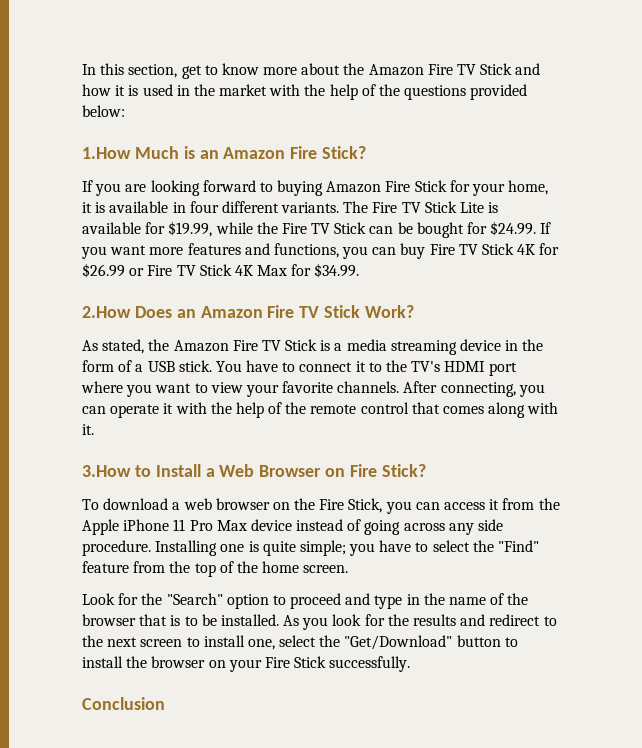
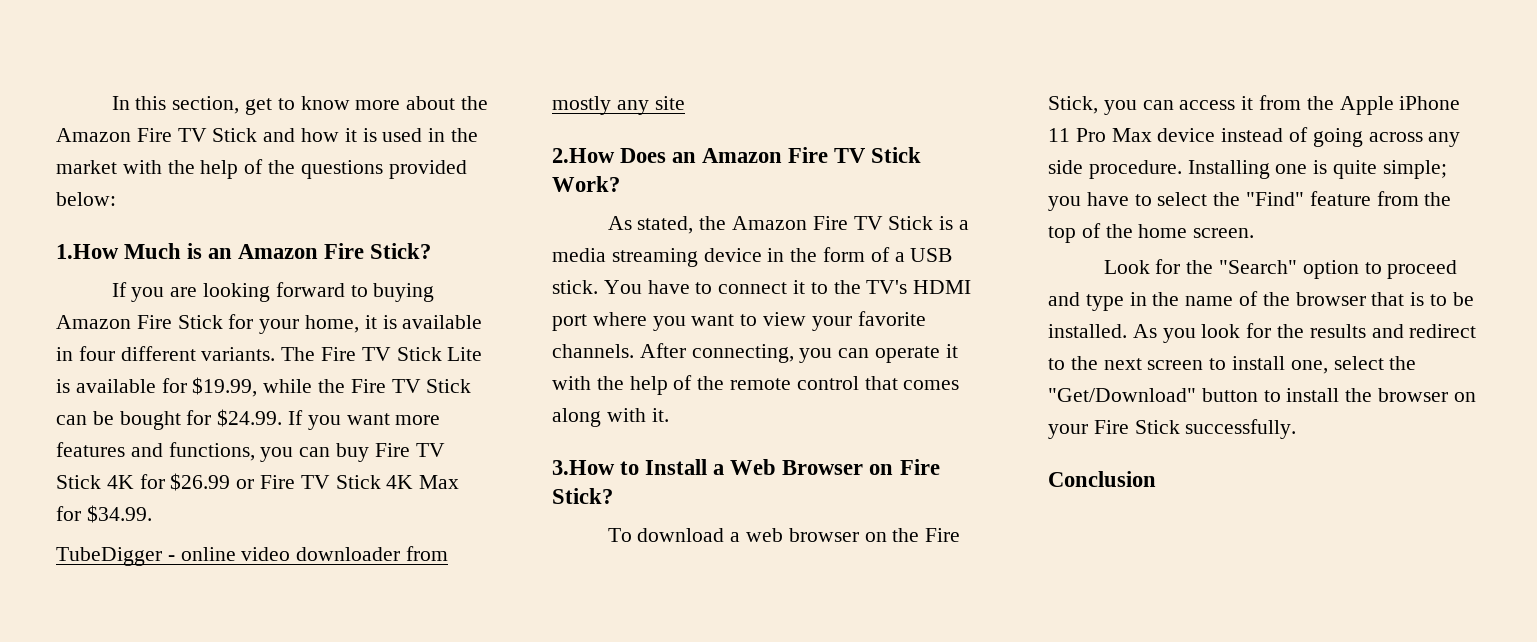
+ TubeDigger - online video downloader from mostly any site

